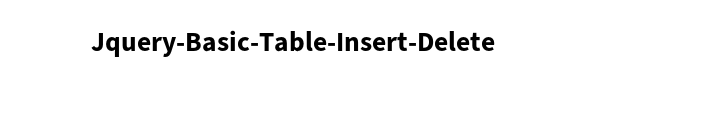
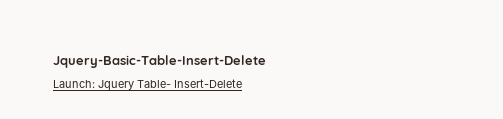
+ Launch: Jquery Table- Insert-Delete

